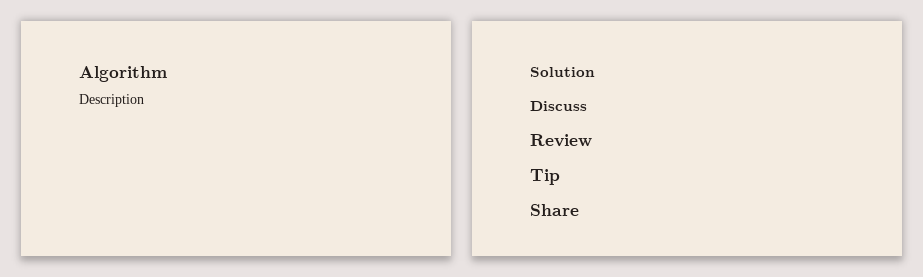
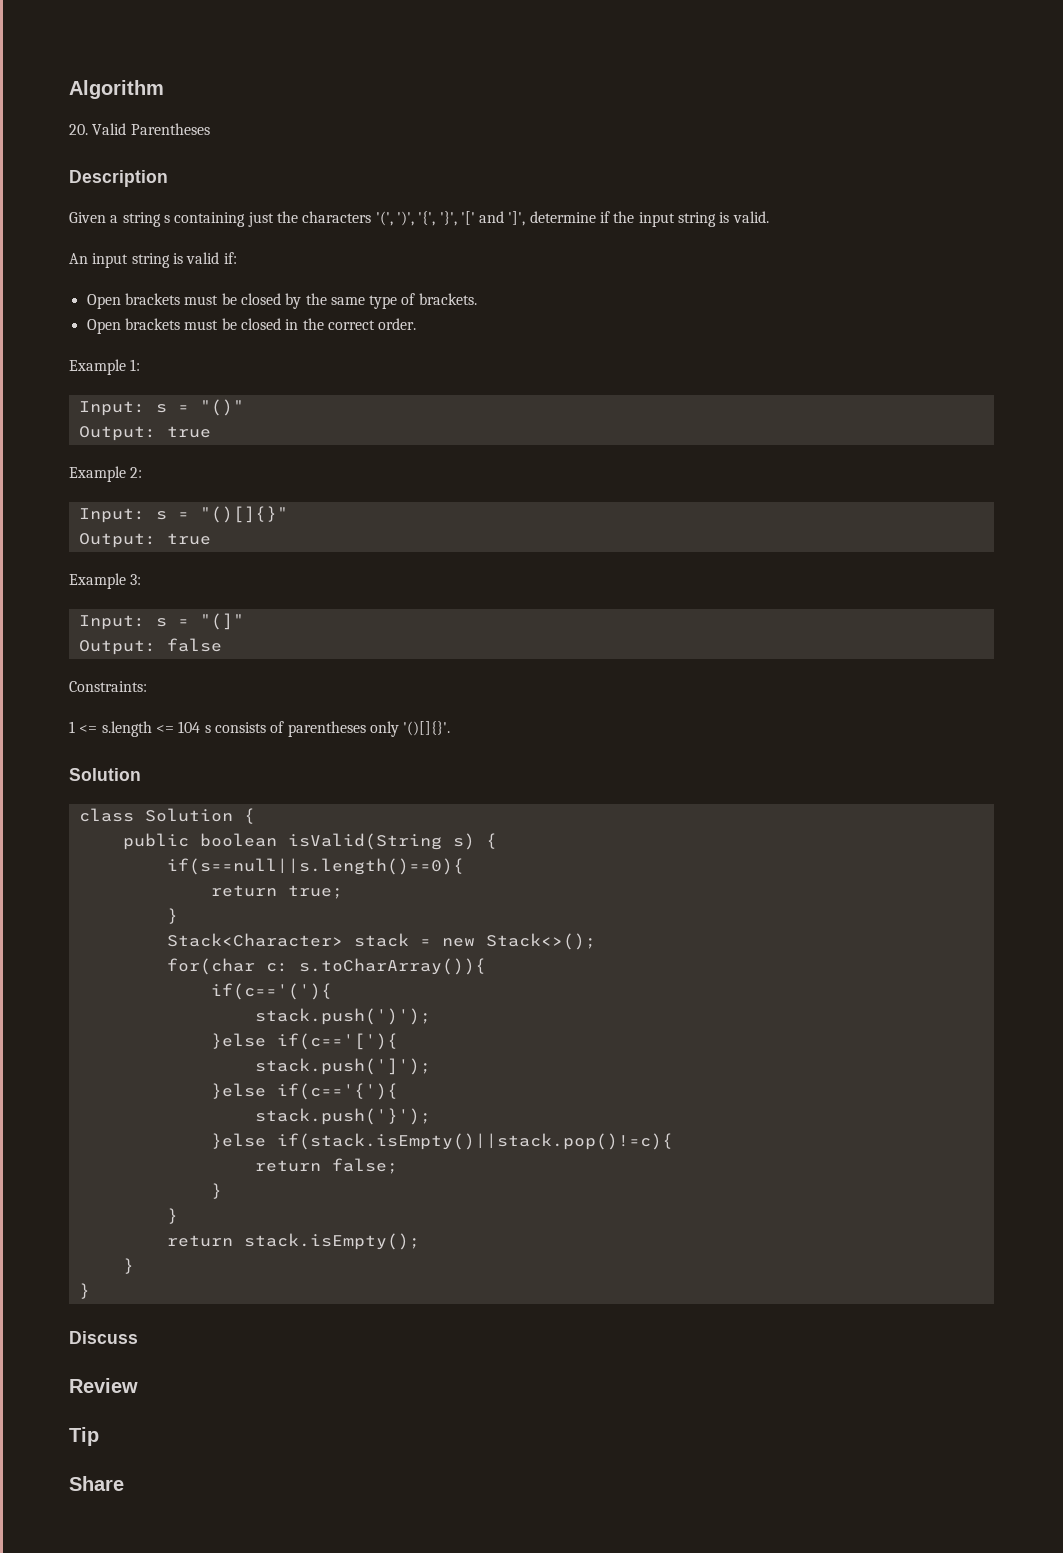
+ 20. Valid Parentheses
  Description
+ Given a string s containing just the characters '(', ')', '{', '}', '[' and ']', determine if the input string is valid.
+ An input string is valid if:
+ Open brackets must be closed by the same type of brackets.
+ Open brackets must be closed in the correct order.
+ Example 1:
+ Input: s = "()"
+ Output: true
+ Example 2:
+ Input: s = "()[]{}"
+ Output: true
+ Example 3:
+ Input: s = "(]"
+ Output: false
+ Constraints:
+ 1 <= s.length <= 104 s consists of parentheses only '()[]{}'.
  Solution
+ class Solution {
+ public boolean isValid(String s) {
+ if(s==null||s.length()==0){
+ return true;
+ }
+ Stack<Character> stack = new Stack<>();
+ for(char c: s.toCharArray()){
+ if(c=='('){
+ stack.push(')');
+ }else if(c=='['){
+ stack.push(']');
+ }else if(c=='{'){
+ stack.push('}');
+ }else if(stack.isEmpty()||stack.pop()!=c){
+ return false;
+ }
+ }
+ return stack.isEmpty();
+ }
+ }

